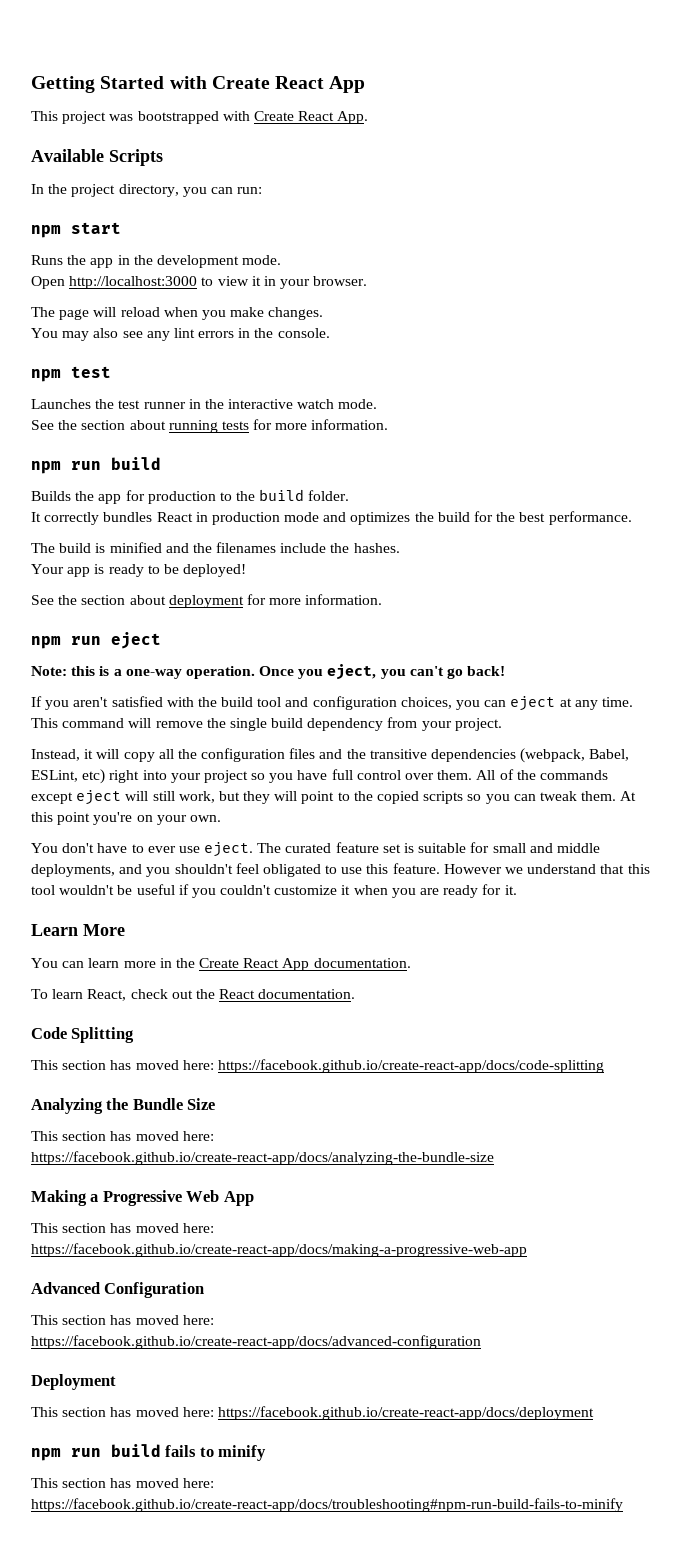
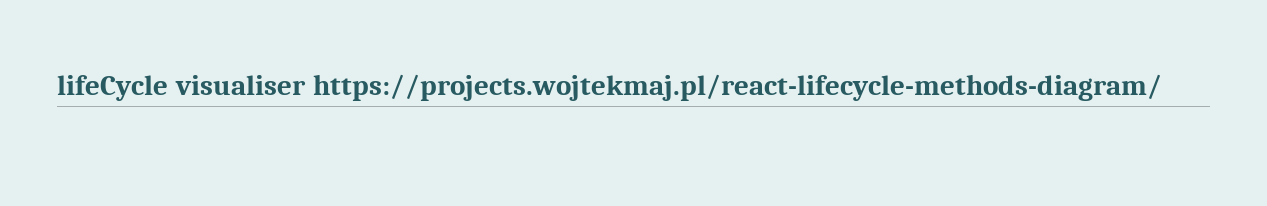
- Getting Started with Create React App
- This project was bootstrapped with Create React App.
- Available Scripts
- In the project directory, you can run:
- npm start
- Runs the app in the development mode.
- Open http://localhost:3000 to view it in your browser.
- The page will reload when you make changes.
- You may also see any lint errors in the console.
- npm test
- Launches the test runner in the interactive watch mode.
- See the section about running tests for more information.
- npm run build
- Builds the app for production to the build folder.
- It correctly bundles React in production mode and optimizes the build for the best performance.
- The build is minified and the filenames include the hashes.
- Your app is ready to be deployed!
- See the section about deployment for more information.
- npm run eject
- Note: this is a one-way operation. Once you eject, you can't go back!
- If you aren't satisfied with the build tool and configuration choices, you can eject at any time. This command will remove the single build dependency from your project.
- Instead, it will copy all the configuration files and the transitive dependencies (webpack, Babel, ESLint, etc) right into your project so you have full control over them. All of the commands except eject will still work, but they will point to the copied scripts so you can tweak them. At this point you're on your own.
- You don't have to ever use eject. The curated feature set is suitable for small and middle deployments, and you shouldn't feel obligated to use this feature. However we understand that this tool wouldn't be useful if you couldn't customize it when you are ready for it.
- Learn More
- You can learn more in the Create React App documentation.
- To learn React, check out the React documentation.
- Code Splitting
- This section has moved here: https://facebook.github.io/create-react-app/docs/code-splitting
- Analyzing the Bundle Size
- This section has moved here: https://facebook.github.io/create-react-app/docs/analyzing-the-bundle-size
- Making a Progressive Web App
- This section has moved here: https://facebook.github.io/create-react-app/docs/making-a-progressive-web-app
- Advanced Configuration
- This section has moved here: https://facebook.github.io/create-react-app/docs/advanced-configuration
- Deployment
- This section has moved here: https://facebook.github.io/create-react-app/docs/deployment
- npm run build fails to minify
- This section has moved here: https://facebook.github.io/create-react-app/docs/troubleshooting#npm-run-build-fails-to-minify
+ lifeCycle visualiser https://projects.wojtekmaj.pl/react-lifecycle-methods-diagram/

